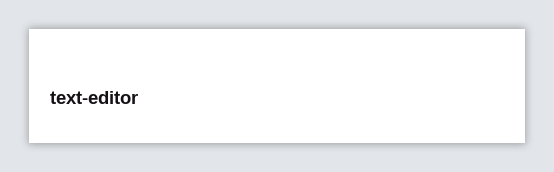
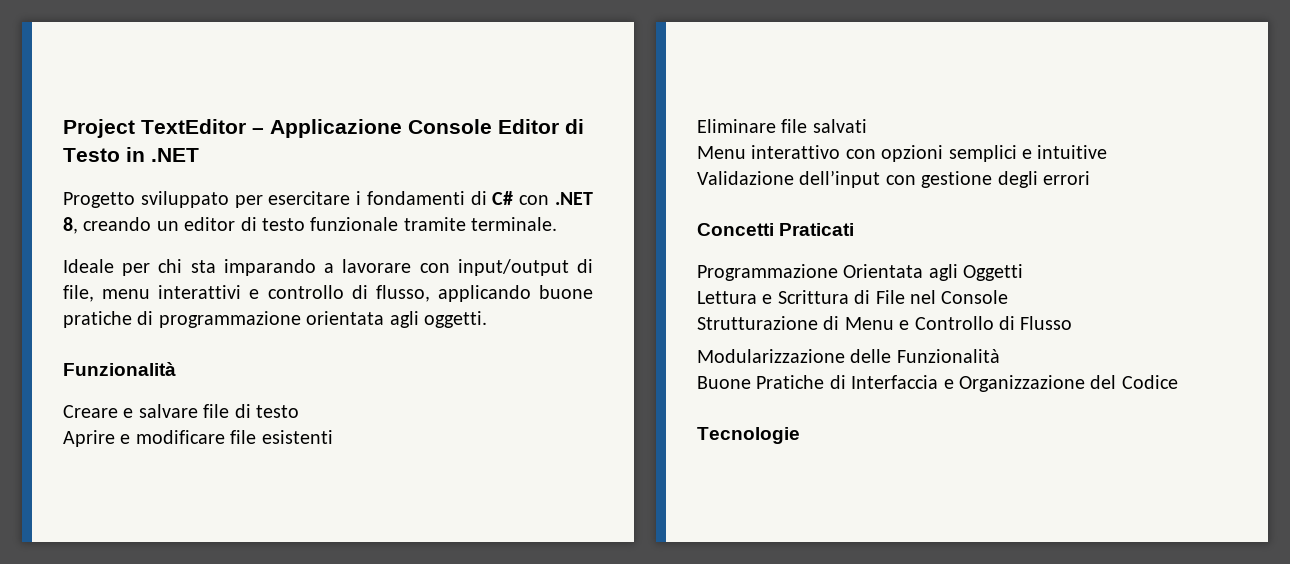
- text-editor
+ Project TextEditor – Applicazione Console Editor di Testo in .NET
+ Progetto sviluppato per esercitare i fondamenti di C# con .NET 8, creando un editor di testo funzionale tramite terminale.
+ Ideale per chi sta imparando a lavorare con input/output di file, menu interattivi e controllo di flusso, applicando buone pratiche di programmazione orientata agli oggetti.
+ Funzionalità
+ Creare e salvare file di testo
+ Aprire e modificare file esistenti
+ Eliminare file salvati
+ Menu interattivo con opzioni semplici e intuitive
+ Validazione dell’input con gestione degli errori
+ Concetti Praticati
+ Programmazione Orientata agli Oggetti
+ Lettura e Scrittura di File nel Console
+ Strutturazione di Menu e Controllo di Flusso
+ Modularizzazione delle Funzionalità
+ Buone Pratiche di Interfaccia e Organizzazione del Codice
+ Tecnologie

